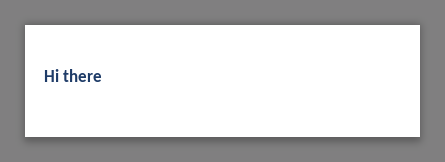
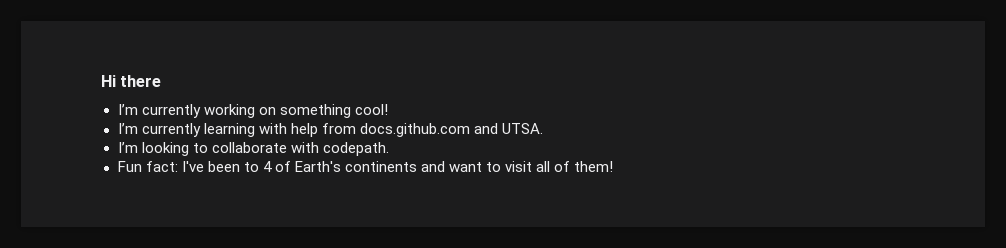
+ I’m currently working on something cool!
+ I’m currently learning with help from docs.github.com and UTSA.
+ I’m looking to collaborate with codepath.
+ Fun fact: I've been to 4 of Earth's continents and want to visit all of them!

